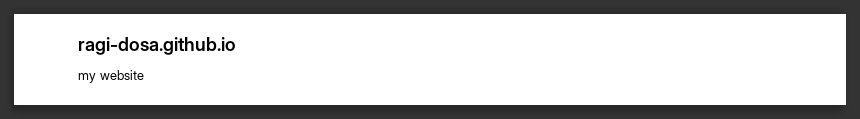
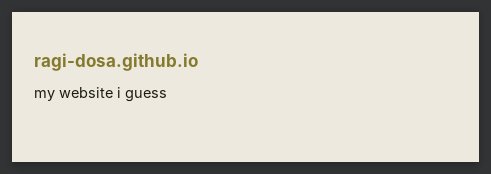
- my website
+ my website i guess

